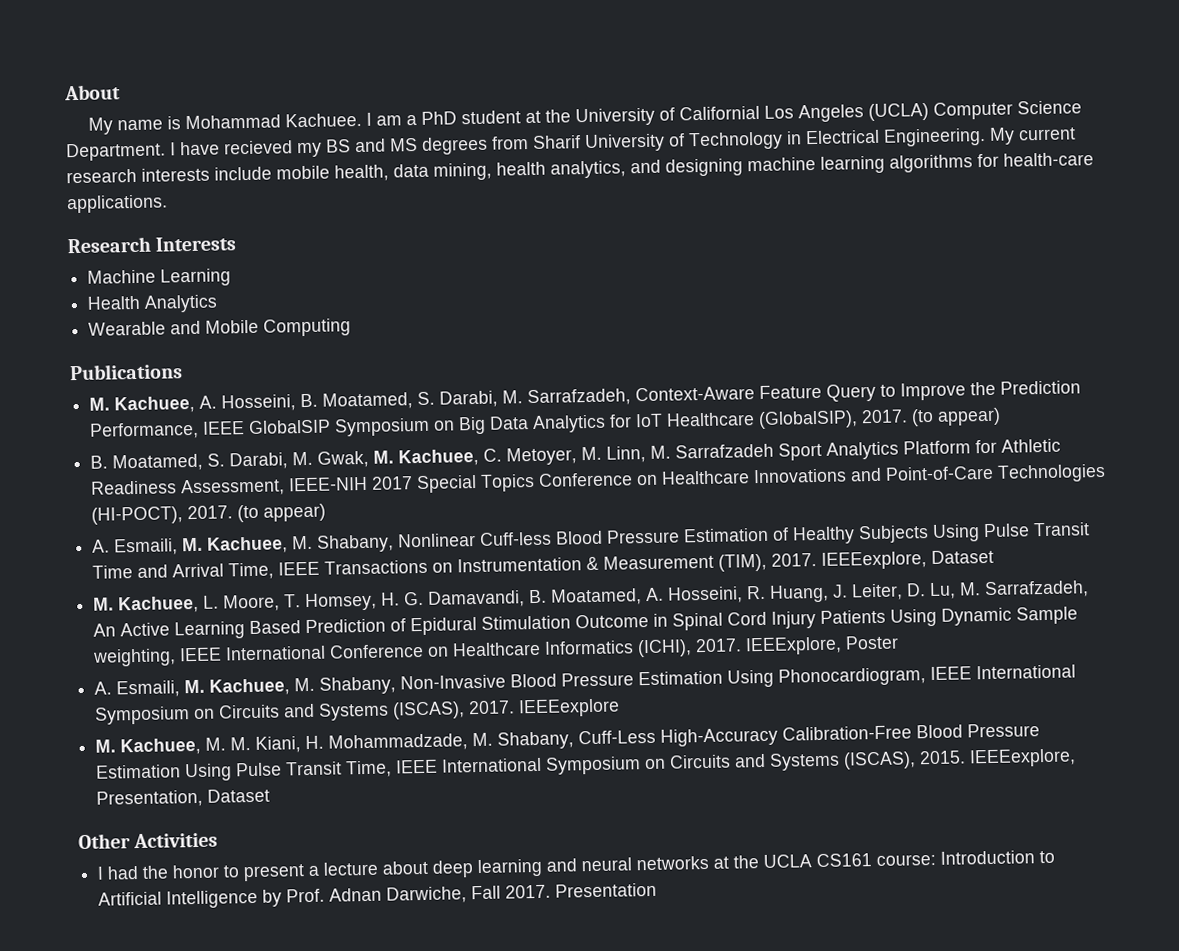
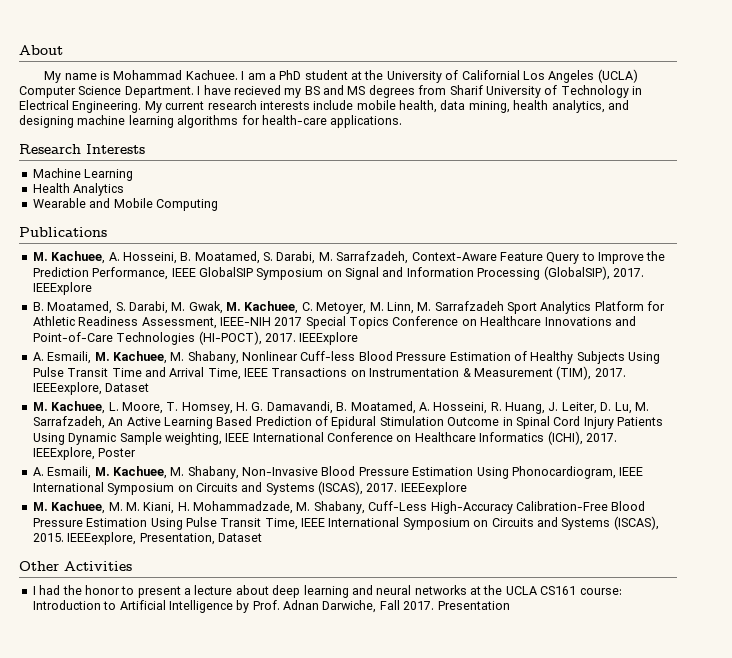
- M. Kachuee, A. Hosseini, B. Moatamed, S. Darabi, M. Sarrafzadeh, Context-Aware Feature Query to Improve the Prediction Performance, IEEE GlobalSIP Symposium on Big Data Analytics for IoT Healthcare (GlobalSIP), 2017. (to appear)
+ M. Kachuee, A. Hosseini, B. Moatamed, S. Darabi, M. Sarrafzadeh, Context-Aware Feature Query to Improve the Prediction Performance, IEEE GlobalSIP Symposium on Signal and Information Processing (GlobalSIP), 2017. IEEExplore
- B. Moatamed, S. Darabi, M. Gwak, M. Kachuee, C. Metoyer, M. Linn, M. Sarrafzadeh Sport Analytics Platform for Athletic Readiness Assessment, IEEE-NIH 2017 Special Topics Conference on Healthcare Innovations and Point-of-Care Technologies (HI-POCT), 2017. (to appear)
+ B. Moatamed, S. Darabi, M. Gwak, M. Kachuee, C. Metoyer, M. Linn, M. Sarrafzadeh Sport Analytics Platform for Athletic Readiness Assessment, IEEE-NIH 2017 Special Topics Conference on Healthcare Innovations and Point-of-Care Technologies (HI-POCT), 2017. IEEExplore

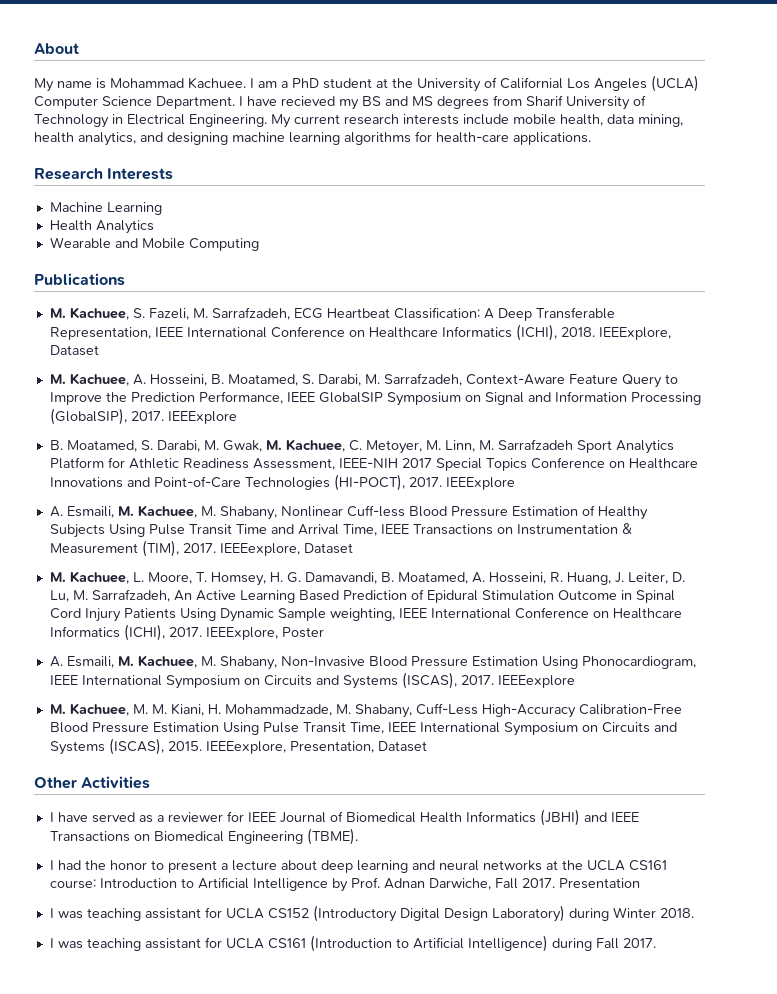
+ M. Kachuee, S. Fazeli, M. Sarrafzadeh, ECG Heartbeat Classification: A Deep Transferable Representation, IEEE International Conference on Healthcare Informatics (ICHI), 2018. IEEExplore, Dataset
+ I have served as a reviewer for IEEE Journal of Biomedical Health Informatics (JBHI) and IEEE Transactions on Biomedical Engineering (TBME).
+ I was teaching assistant for UCLA CS152 (Introductory Digital Design Laboratory) during Winter 2018.
+ I was teaching assistant for UCLA CS161 (Introduction to Artificial Intelligence) during Fall 2017.

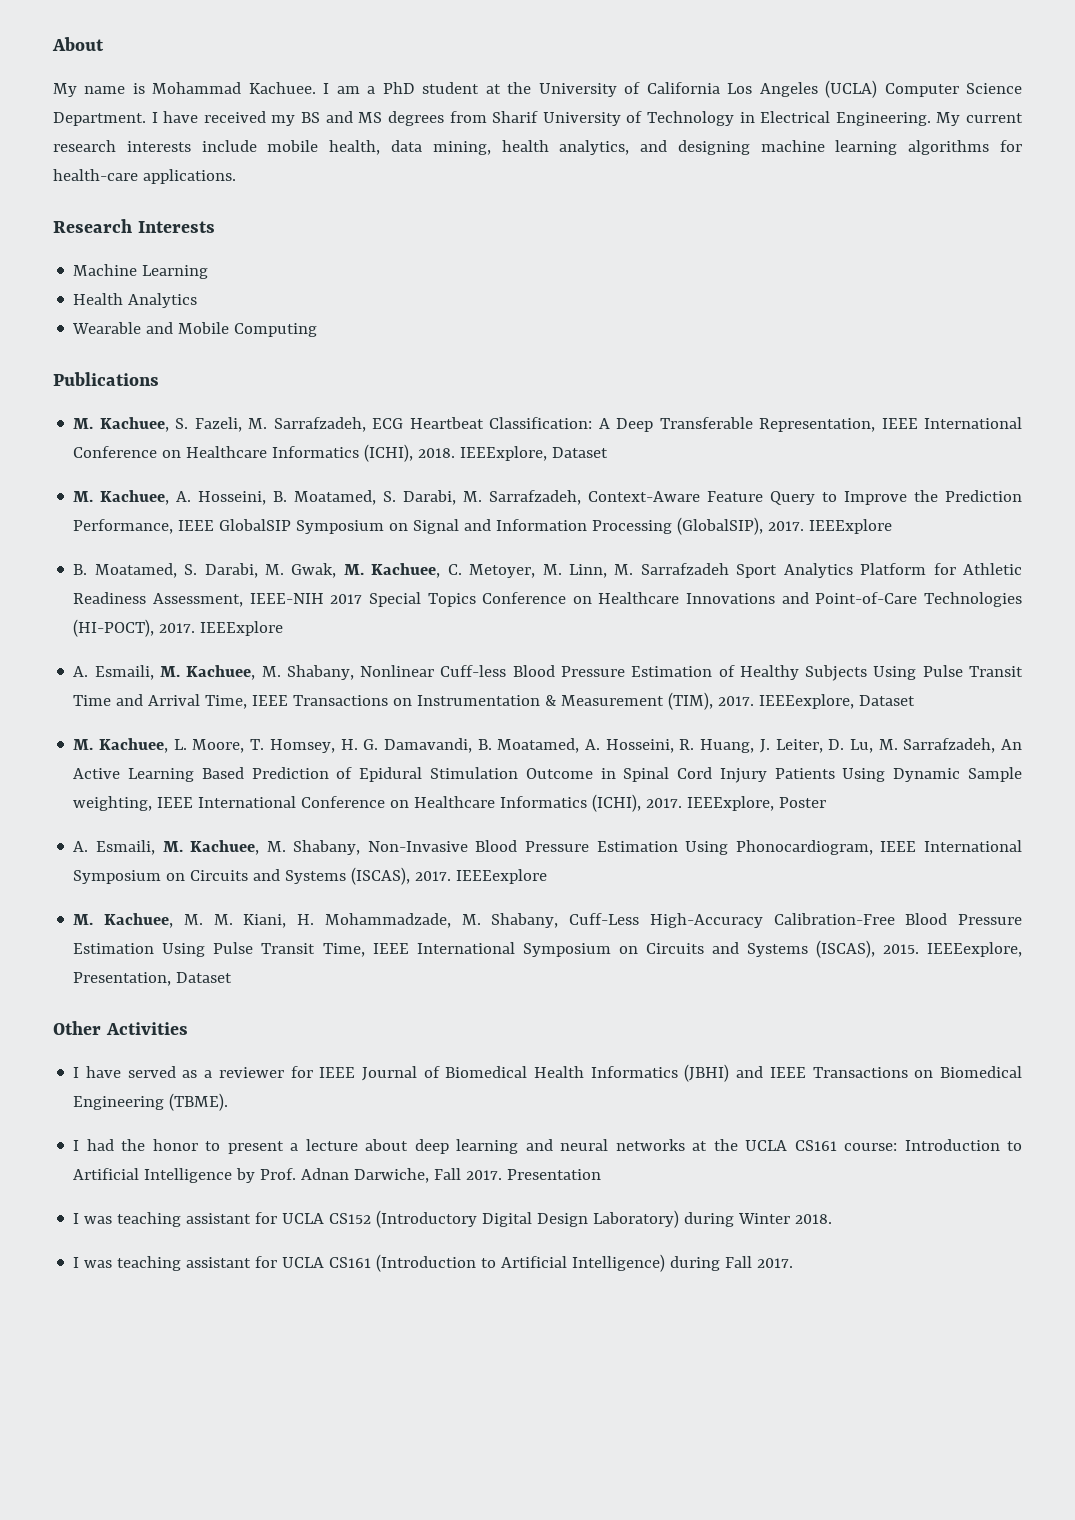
- I am a PhD student at the University of Californial Los Angeles (UCLA) Computer Science Department.
+ I am a PhD student at the University of California Los Angeles (UCLA) Computer Science Department.
- I have recieved my BS and MS degrees from Sharif University of Technology in Electrical Engineering.
+ I have received my BS and MS degrees from Sharif University of Technology in Electrical Engineering.

